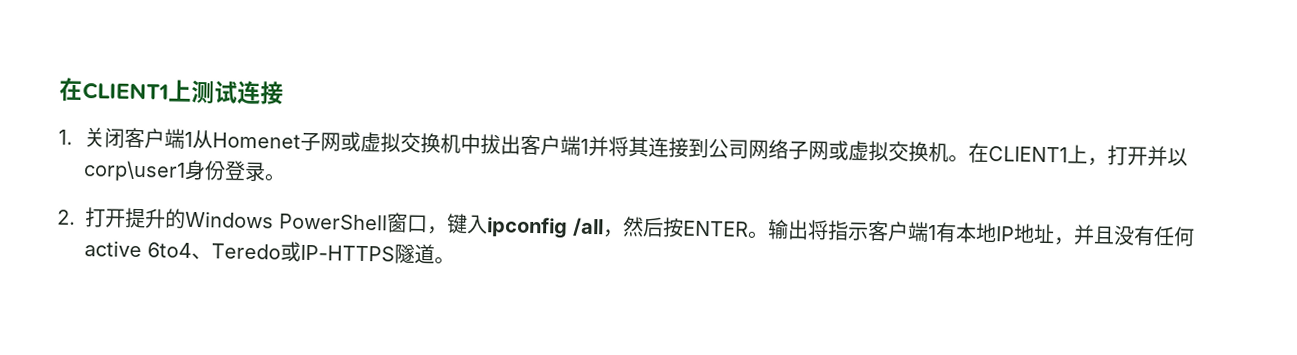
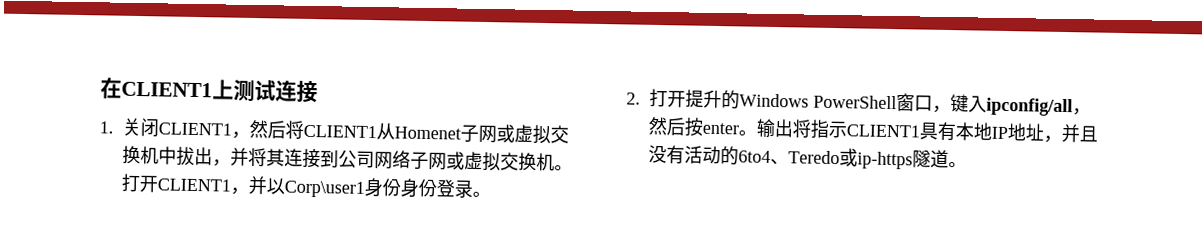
- 1.关闭客户端1从Homenet子网或虚拟交换机中拔出客户端1并将其连接到公司网络子网或虚拟交换机。
+ 1.关闭CLIENT1，然后将CLIENT1从Homenet子网或虚拟交换机中拔出，并将其连接到公司网络子网或虚拟交换机。
- 在CLIENT1上，打开并以corp\user1身份登录。
+ 打开CLIENT1，并以Corp\user1身份身份登录。
- 2.打开提升的Windows PowerShell窗口，键入ipconfig /all，然后按ENTER。
+ 2.打开提升的Windows PowerShell窗口，键入ipconfig/all，然后按enter。
- 输出将指示客户端1有本地IP地址，并且没有任何active 6to4、Teredo或IP-HTTPS隧道。
+ 输出将指示CLIENT1具有本地IP地址，并且没有活动的6to4、Teredo或ip-https隧道。

